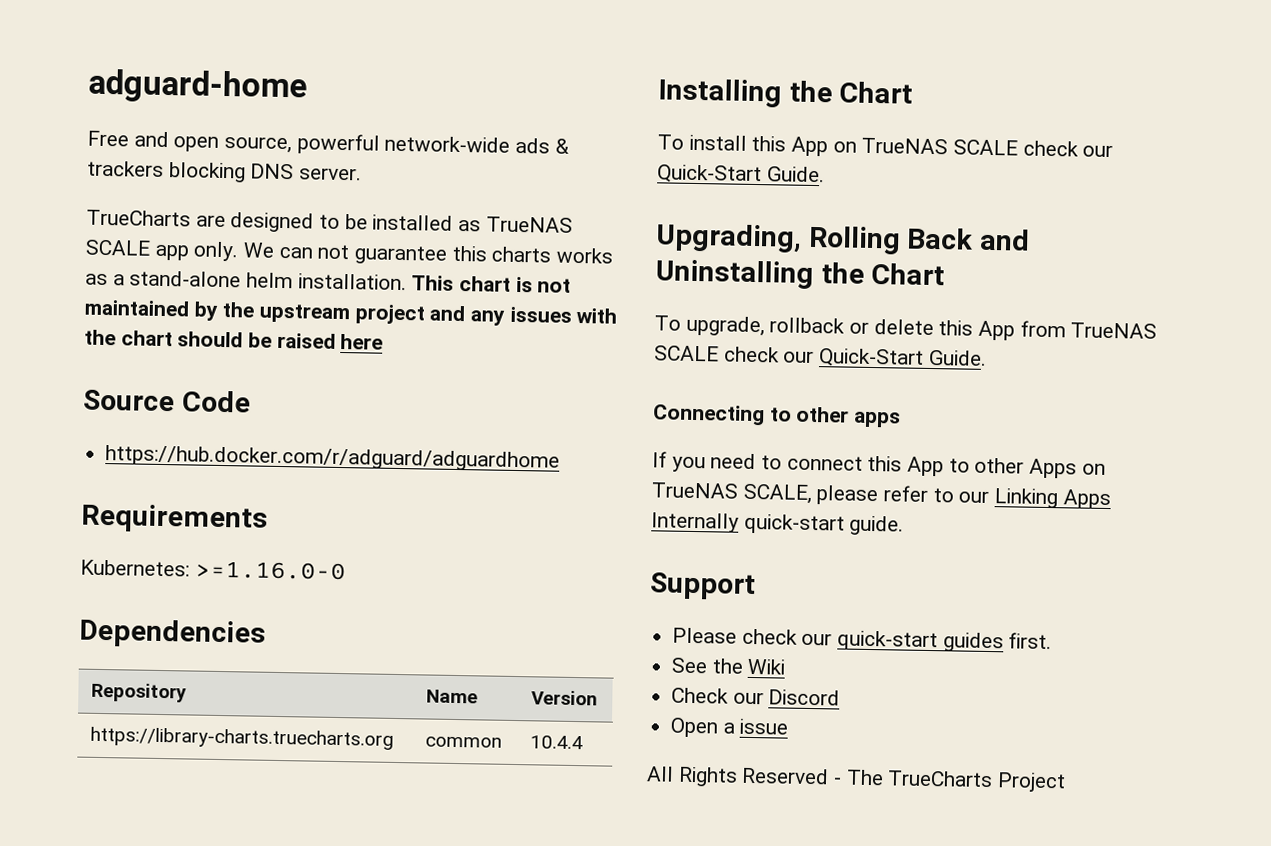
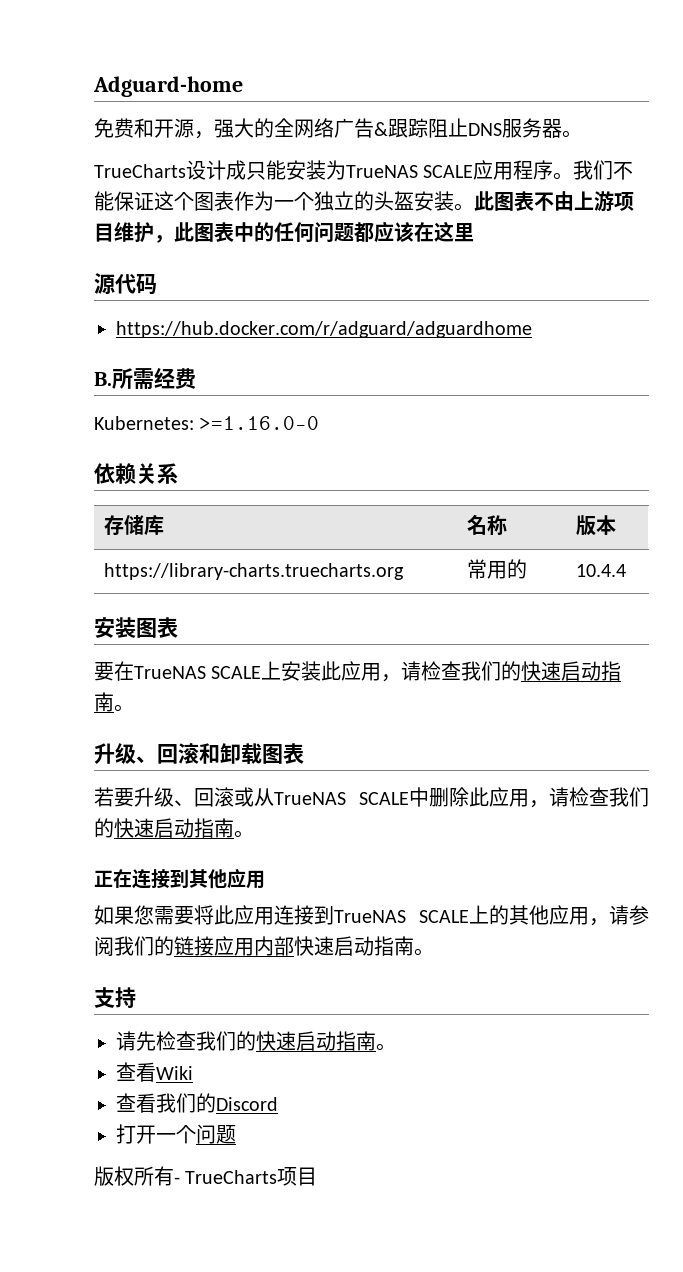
- adguard-home
- Free and open source, powerful network-wide ads & trackers blocking DNS server.
- TrueCharts are designed to be installed as TrueNAS SCALE app only. We can not guarantee this charts works as a stand-alone helm installation. This chart is not maintained by the upstream project and any issues with the chart should be raised here
- Source Code
+ Adguard-home
+ 免费和开源，强大的全网络广告&跟踪阻止DNS服务器。
+ TrueCharts设计成只能安装为TrueNAS SCALE应用程序。我们不能保证这个图表作为一个独立的头盔安装。此图表不由上游项目维护，此图表中的任何问题都应该在这里
+ 源代码
  https://hub.docker.com/r/adguard/adguardhome
- Requirements
+ B.所需经费
  Kubernetes: >=1.16.0-0
- Dependencies
- Repository | Name | Version
+ 依赖关系
+ 存储库 | 名称 | 版本
- https://library-charts.truecharts.org | common | 10.4.4
+ https://library-charts.truecharts.org | 常用的 | 10.4.4
- Installing the Chart
- To install this App on TrueNAS SCALE check our Quick-Start Guide.
- Upgrading, Rolling Back and Uninstalling the Chart
- To upgrade, rollback or delete this App from TrueNAS SCALE check our Quick-Start Guide.
- Connecting to other apps
- If you need to connect this App to other Apps on TrueNAS SCALE, please refer to our Linking Apps Internally quick-start guide.
- Support
- Please check our quick-start guides first.
- See the Wiki
+ 安装图表
+ 要在TrueNAS SCALE上安装此应用，请检查我们的快速启动指南。
+ 升级、回滚和卸载图表
+ 若要升级、回滚或从TrueNAS SCALE中删除此应用，请检查我们的快速启动指南。
+ 正在连接到其他应用
+ 如果您需要将此应用连接到TrueNAS SCALE上的其他应用，请参阅我们的链接应用内部快速启动指南。
+ 支持
+ 请先检查我们的快速启动指南。
+ 查看Wiki
- Check our Discord
+ 查看我们的Discord
- Open a issue
- All Rights Reserved - The TrueCharts Project
+ 打开一个问题
+ 版权所有- TrueCharts项目

